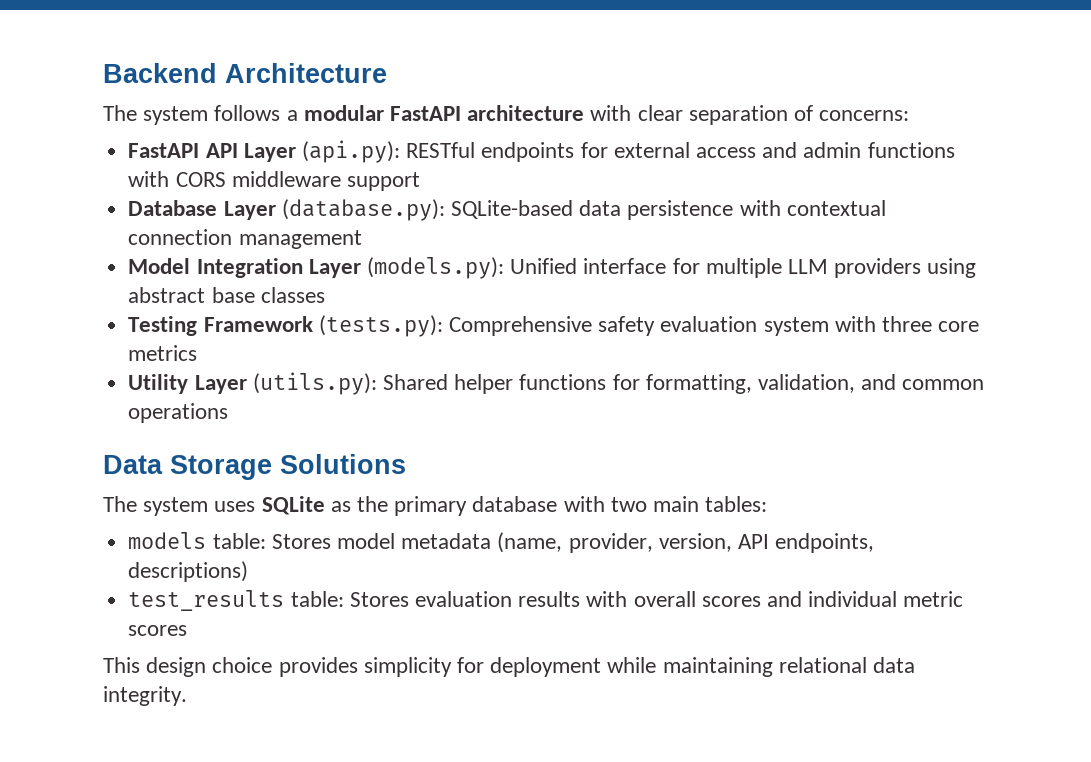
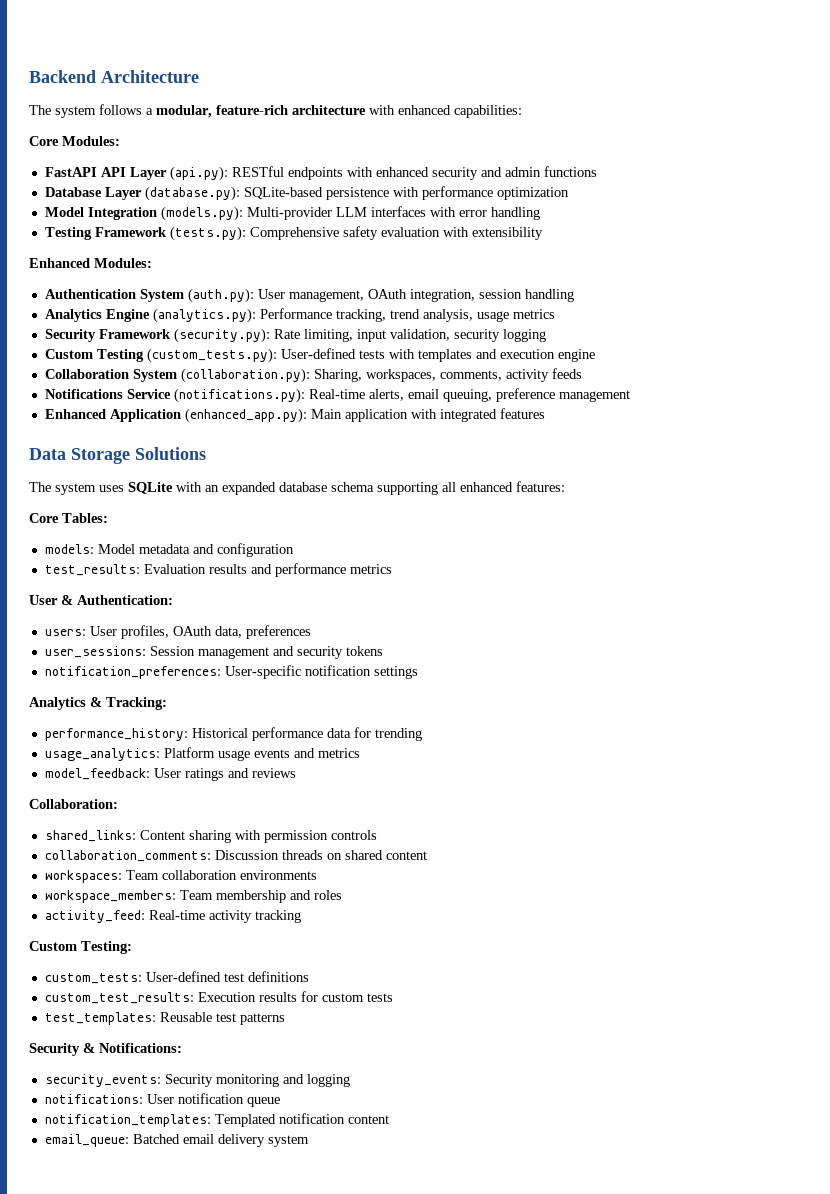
- The system follows a modular FastAPI architecture with clear separation of concerns:
+ The system follows a modular, feature-rich architecture with enhanced capabilities:
+ Core Modules:
- FastAPI API Layer (api.py): RESTful endpoints for external access and admin functions with CORS middleware support
+ FastAPI API Layer (api.py): RESTful endpoints with enhanced security and admin functions
- Database Layer (database.py): SQLite-based data persistence with contextual connection management
+ Database Layer (database.py): SQLite-based persistence with performance optimization
- Model Integration Layer (models.py): Unified interface for multiple LLM providers using abstract base classes
+ Model Integration (models.py): Multi-provider LLM interfaces with error handling
- Testing Framework (tests.py): Comprehensive safety evaluation system with three core metrics
- Utility Layer (utils.py): Shared helper functions for formatting, validation, and common operations
+ Testing Framework (tests.py): Comprehensive safety evaluation with extensibility
+ Enhanced Modules:
+ Authentication System (auth.py): User management, OAuth integration, session handling
+ Analytics Engine (analytics.py): Performance tracking, trend analysis, usage metrics
+ Security Framework (security.py): Rate limiting, input validation, security logging
+ Custom Testing (custom_tests.py): User-defined tests with templates and execution engine
+ Collaboration System (collaboration.py): Sharing, workspaces, comments, activity feeds
+ Notifications Service (notifications.py): Real-time alerts, email queuing, preference management
+ Enhanced Application (enhanced_app.py): Main application with integrated features
- The system uses SQLite as the primary database with two main tables:
- models table: Stores model metadata (name, provider, version, API endpoints, descriptions)
- test_results table: Stores evaluation results with overall scores and individual metric scores
- This design choice provides simplicity for deployment while maintaining relational data integrity.
+ The system uses SQLite with an expanded database schema supporting all enhanced features:
+ Core Tables:
+ models: Model metadata and configuration
+ test_results: Evaluation results and performance metrics
+ User & Authentication:
+ users: User profiles, OAuth data, preferences
+ user_sessions: Session management and security tokens
+ notification_preferences: User-specific notification settings
+ Analytics & Tracking:
+ performance_history: Historical performance data for trending
+ usage_analytics: Platform usage events and metrics
+ model_feedback: User ratings and reviews
+ Collaboration:
+ shared_links: Content sharing with permission controls
+ collaboration_comments: Discussion threads on shared content
+ workspaces: Team collaboration environments
+ workspace_members: Team membership and roles
+ activity_feed: Real-time activity tracking
+ Custom Testing:
+ custom_tests: User-defined test definitions
+ custom_test_results: Execution results for custom tests
+ test_templates: Reusable test patterns
+ Security & Notifications:
+ security_events: Security monitoring and logging
+ notifications: User notification queue
+ notification_templates: Templated notification content
+ email_queue: Batched email delivery system

